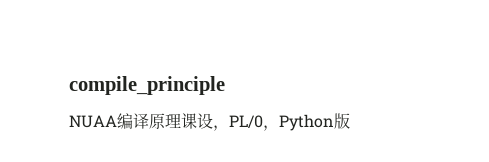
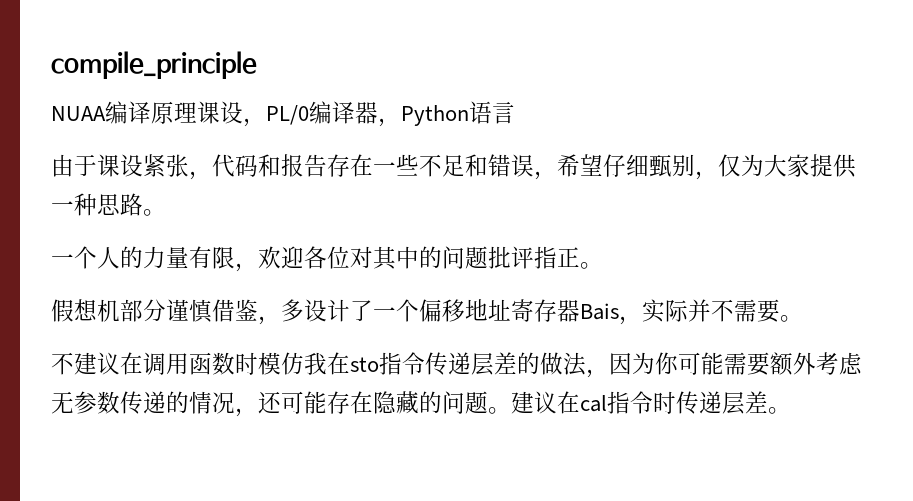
- NUAA编译原理课设，PL/0，Python版
+ NUAA编译原理课设，PL/0编译器，Python语言
+ 由于课设紧张，代码和报告存在一些不足和错误，希望仔细甄别，仅为大家提供一种思路。
+ 一个人的力量有限，欢迎各位对其中的问题批评指正。
+ 假想机部分谨慎借鉴，多设计了一个偏移地址寄存器Bais，实际并不需要。
+ 不建议在调用函数时模仿我在sto指令传递层差的做法，因为你可能需要额外考虑无参数传递的情况，还可能存在隐藏的问题。建议在cal指令时传递层差。

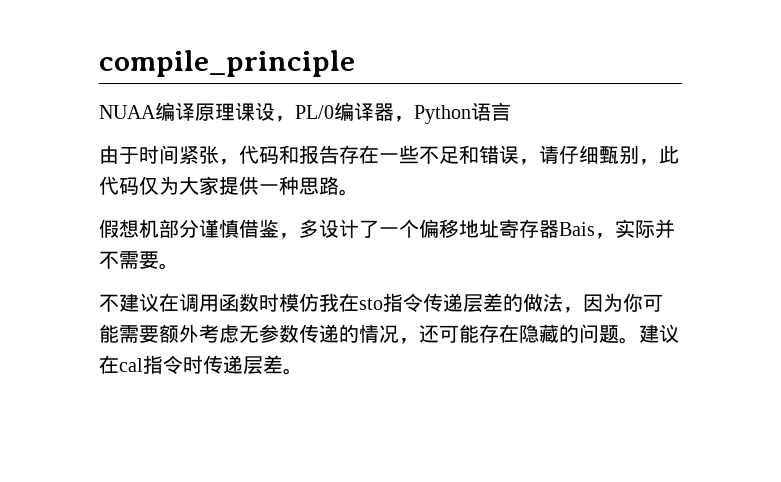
- 由于课设紧张，代码和报告存在一些不足和错误，希望仔细甄别，仅为大家提供一种思路。
+ 由于时间紧张，代码和报告存在一些不足和错误，请仔细甄别，此代码仅为大家提供一种思路。
- 一个人的力量有限，欢迎各位对其中的问题批评指正。

